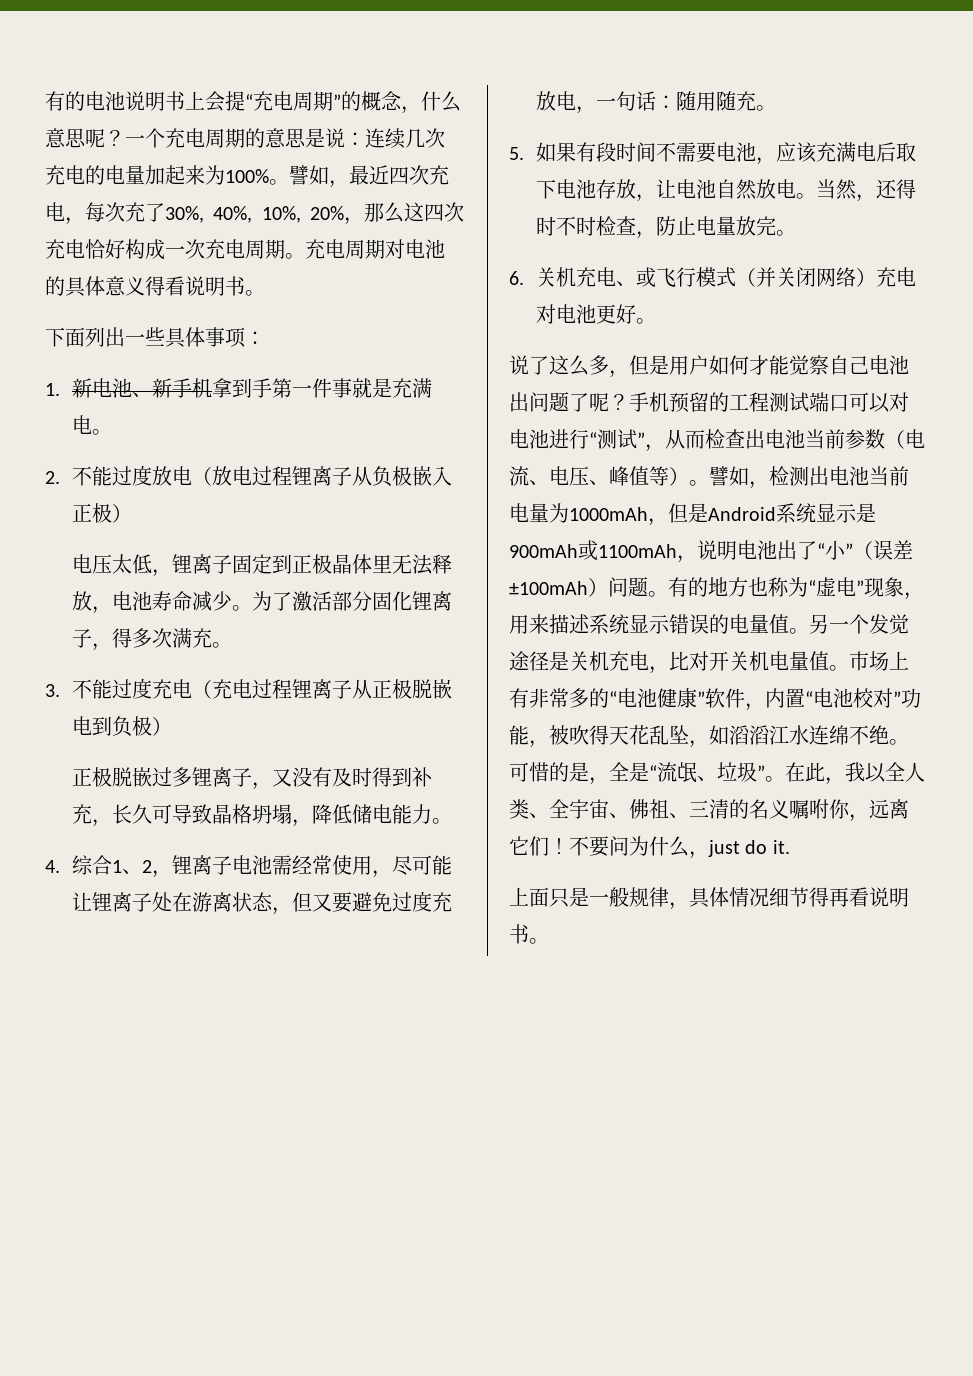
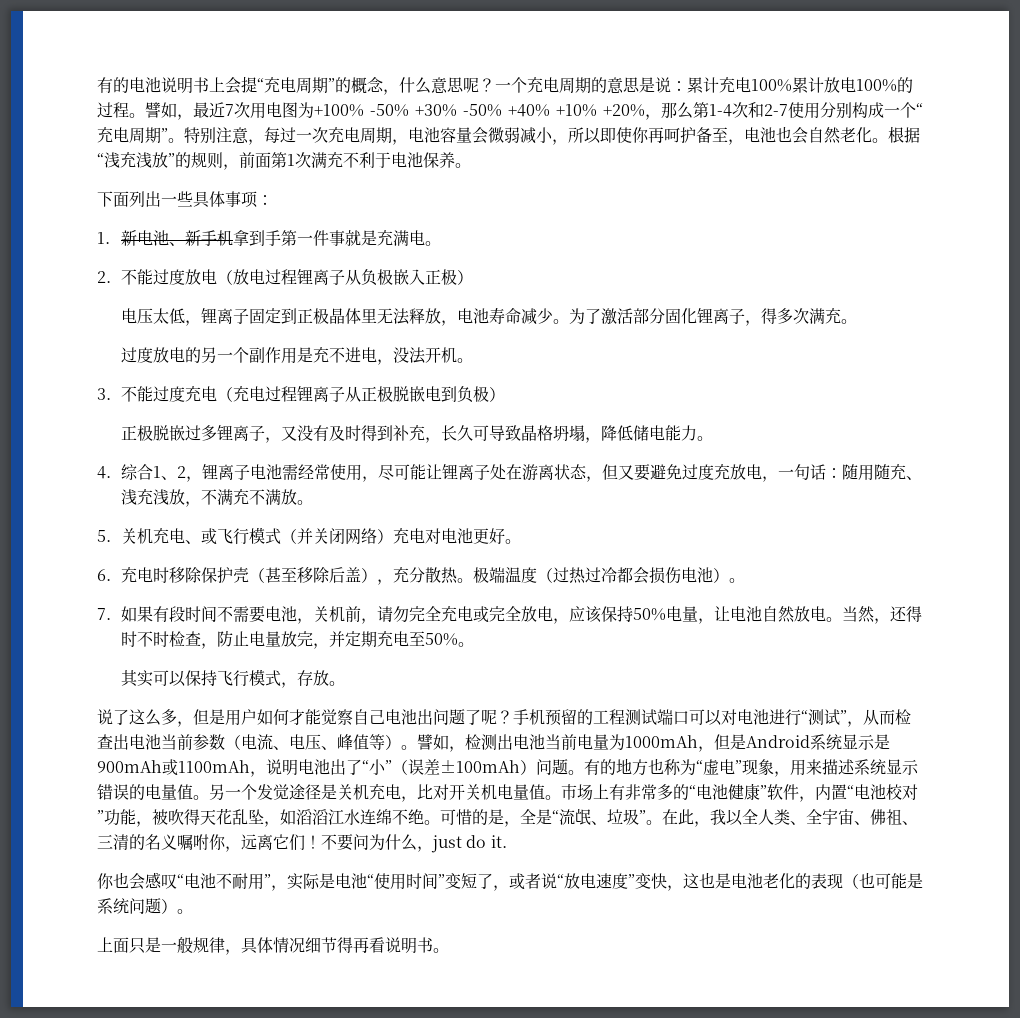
- 一个充电周期的意思是说：连续几次充电的电量加起来为100%。譬如，最近四次充电，每次充了30%, 40%, 10%, 20%，那么这四次充电恰好构成一次充电周期。充电周期对电池的具体意义得看说明书。
+ 一个充电周期的意思是说：累计充电100%累计放电100%的过程。譬如，最近7次用电图为+100% -50% +30% -50% +40% +10% +20%，那么第1-4次和2-7使用分别构成一个“充电周期”。特别注意，每过一次充电周期，电池容量会微弱减小，所以即使你再呵护备至，电池也会自然老化。根据“浅充浅放”的规则，前面第1次满充不利于电池保养。
+ 过度放电的另一个副作用是充不进电，没法开机。
- 4.综合1、2，锂离子电池需经常使用，尽可能让锂离子处在游离状态，但又要避免过度充放电，一句话：随用随充。
- 5.如果有段时间不需要电池，应该充满电后取下电池存放，让电池自然放电。当然，还得时不时检查，防止电量放完。
- 6.关机充电、或飞行模式（并关闭网络）充电对电池更好。
+ 4.综合1、2，锂离子电池需经常使用，尽可能让锂离子处在游离状态，但又要避免过度充放电，一句话：随用随充、浅充浅放，不满充不满放。
+ 5.关机充电、或飞行模式（并关闭网络）充电对电池更好。
+ 6.充电时移除保护壳（甚至移除后盖），充分散热。极端温度（过热过冷都会损伤电池）。
+ 7.如果有段时间不需要电池，关机前，请勿完全充电或完全放电，应该保持50%电量，让电池自然放电。当然，还得时不时检查，防止电量放完，并定期充电至50%。
+ 其实可以保持飞行模式，存放。
+ 你也会感叹“电池不耐用”，实际是电池“使用时间”变短了，或者说“放电速度”变快，这也是电池老化的表现（也可能是系统问题）。

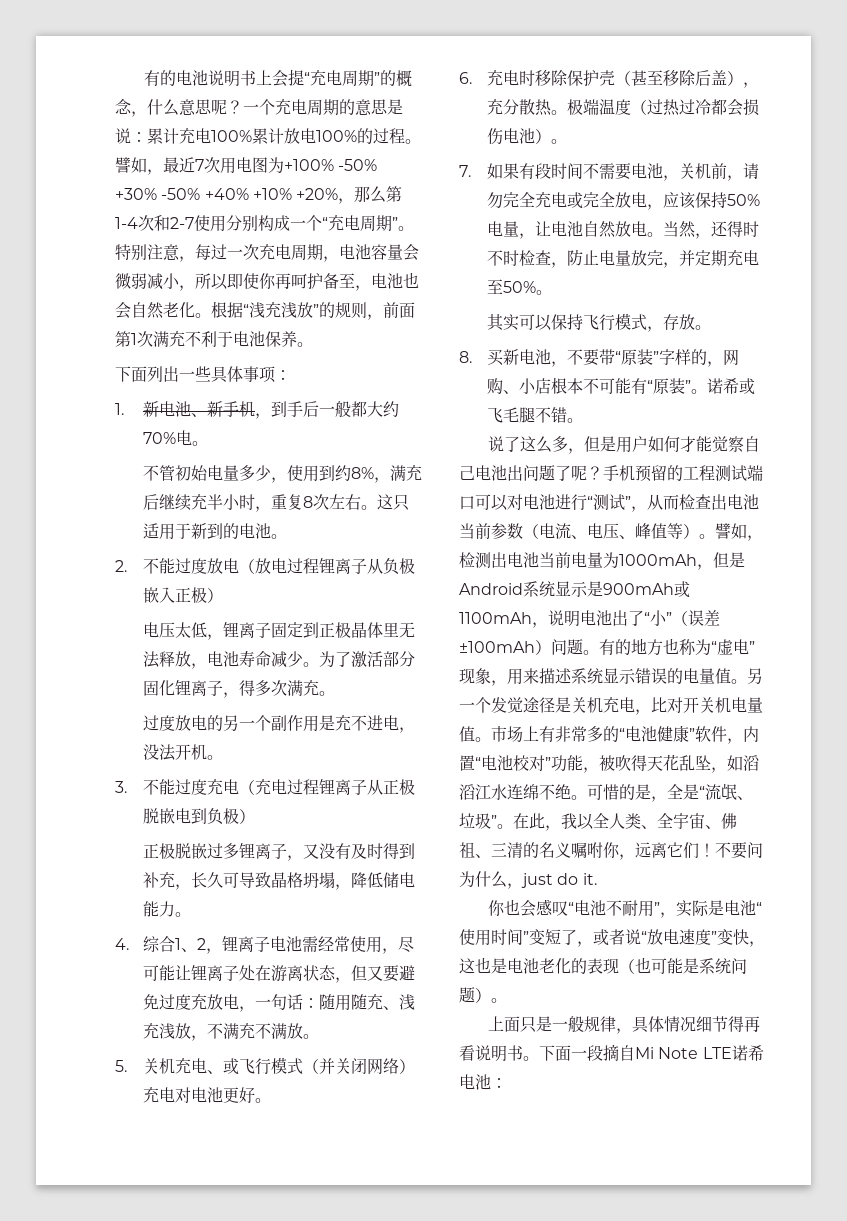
- 1.新电池、新手机拿到手第一件事就是充满电。
+ 1.新电池、新手机，到手后一般都大约70%电。
+ 不管初始电量多少，使用到约8%，满充后继续充半小时，重复8次左右。这只适用于新到的电池。
+ 8.买新电池，不要带“原装”字样的，网购、小店根本不可能有“原装”。诺希或飞毛腿不错。
+ 下面一段摘自Mi Note LTE诺希电池：

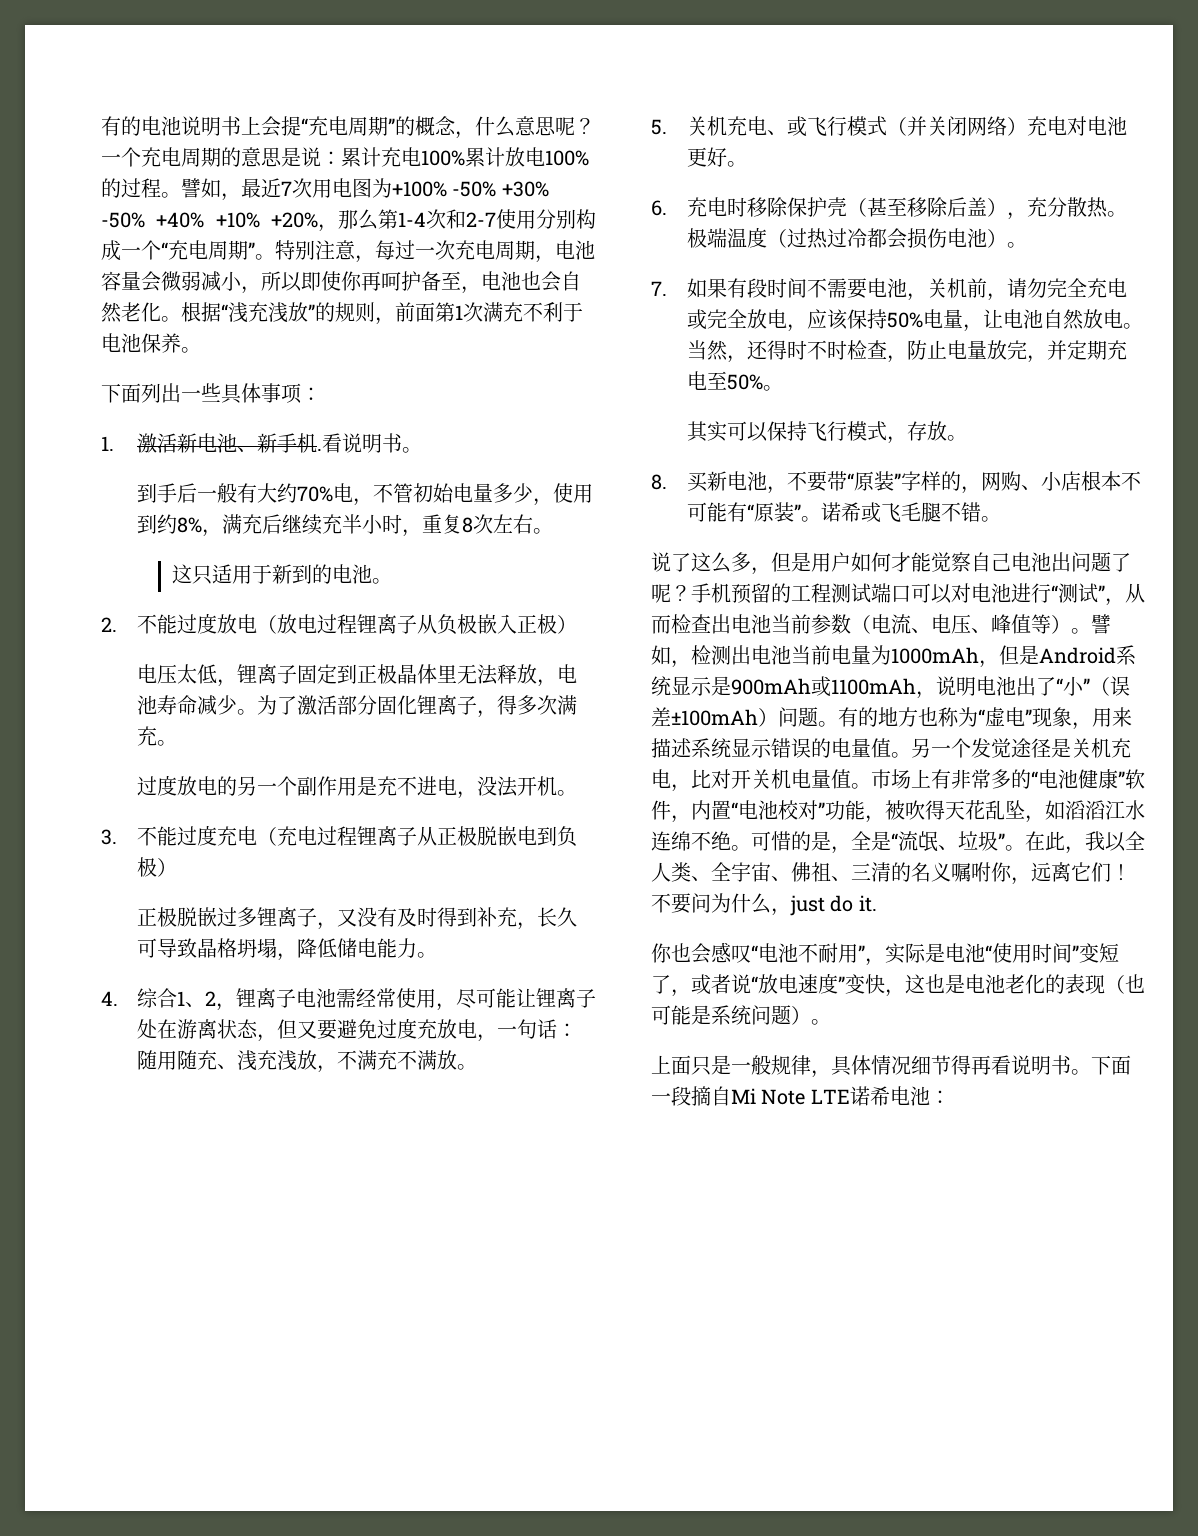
- 1.新电池、新手机，到手后一般都大约70%电。
- 不管初始电量多少，使用到约8%，满充后继续充半小时，重复8次左右。这只适用于新到的电池。
+ 1.激活新电池、新手机.看说明书。
+ 到手后一般有大约70%电，不管初始电量多少，使用到约8%，满充后继续充半小时，重复8次左右。
+ 这只适用于新到的电池。

